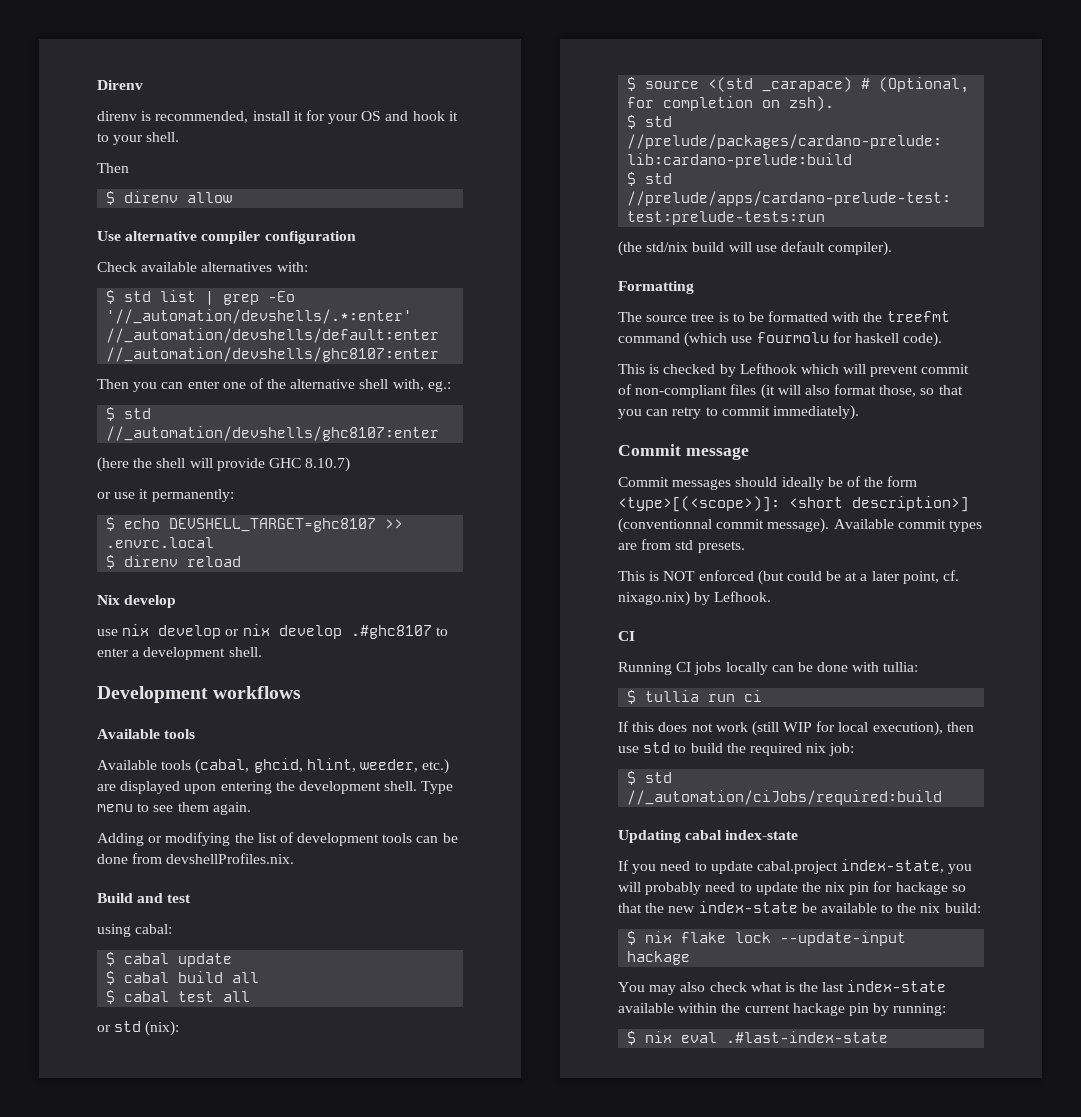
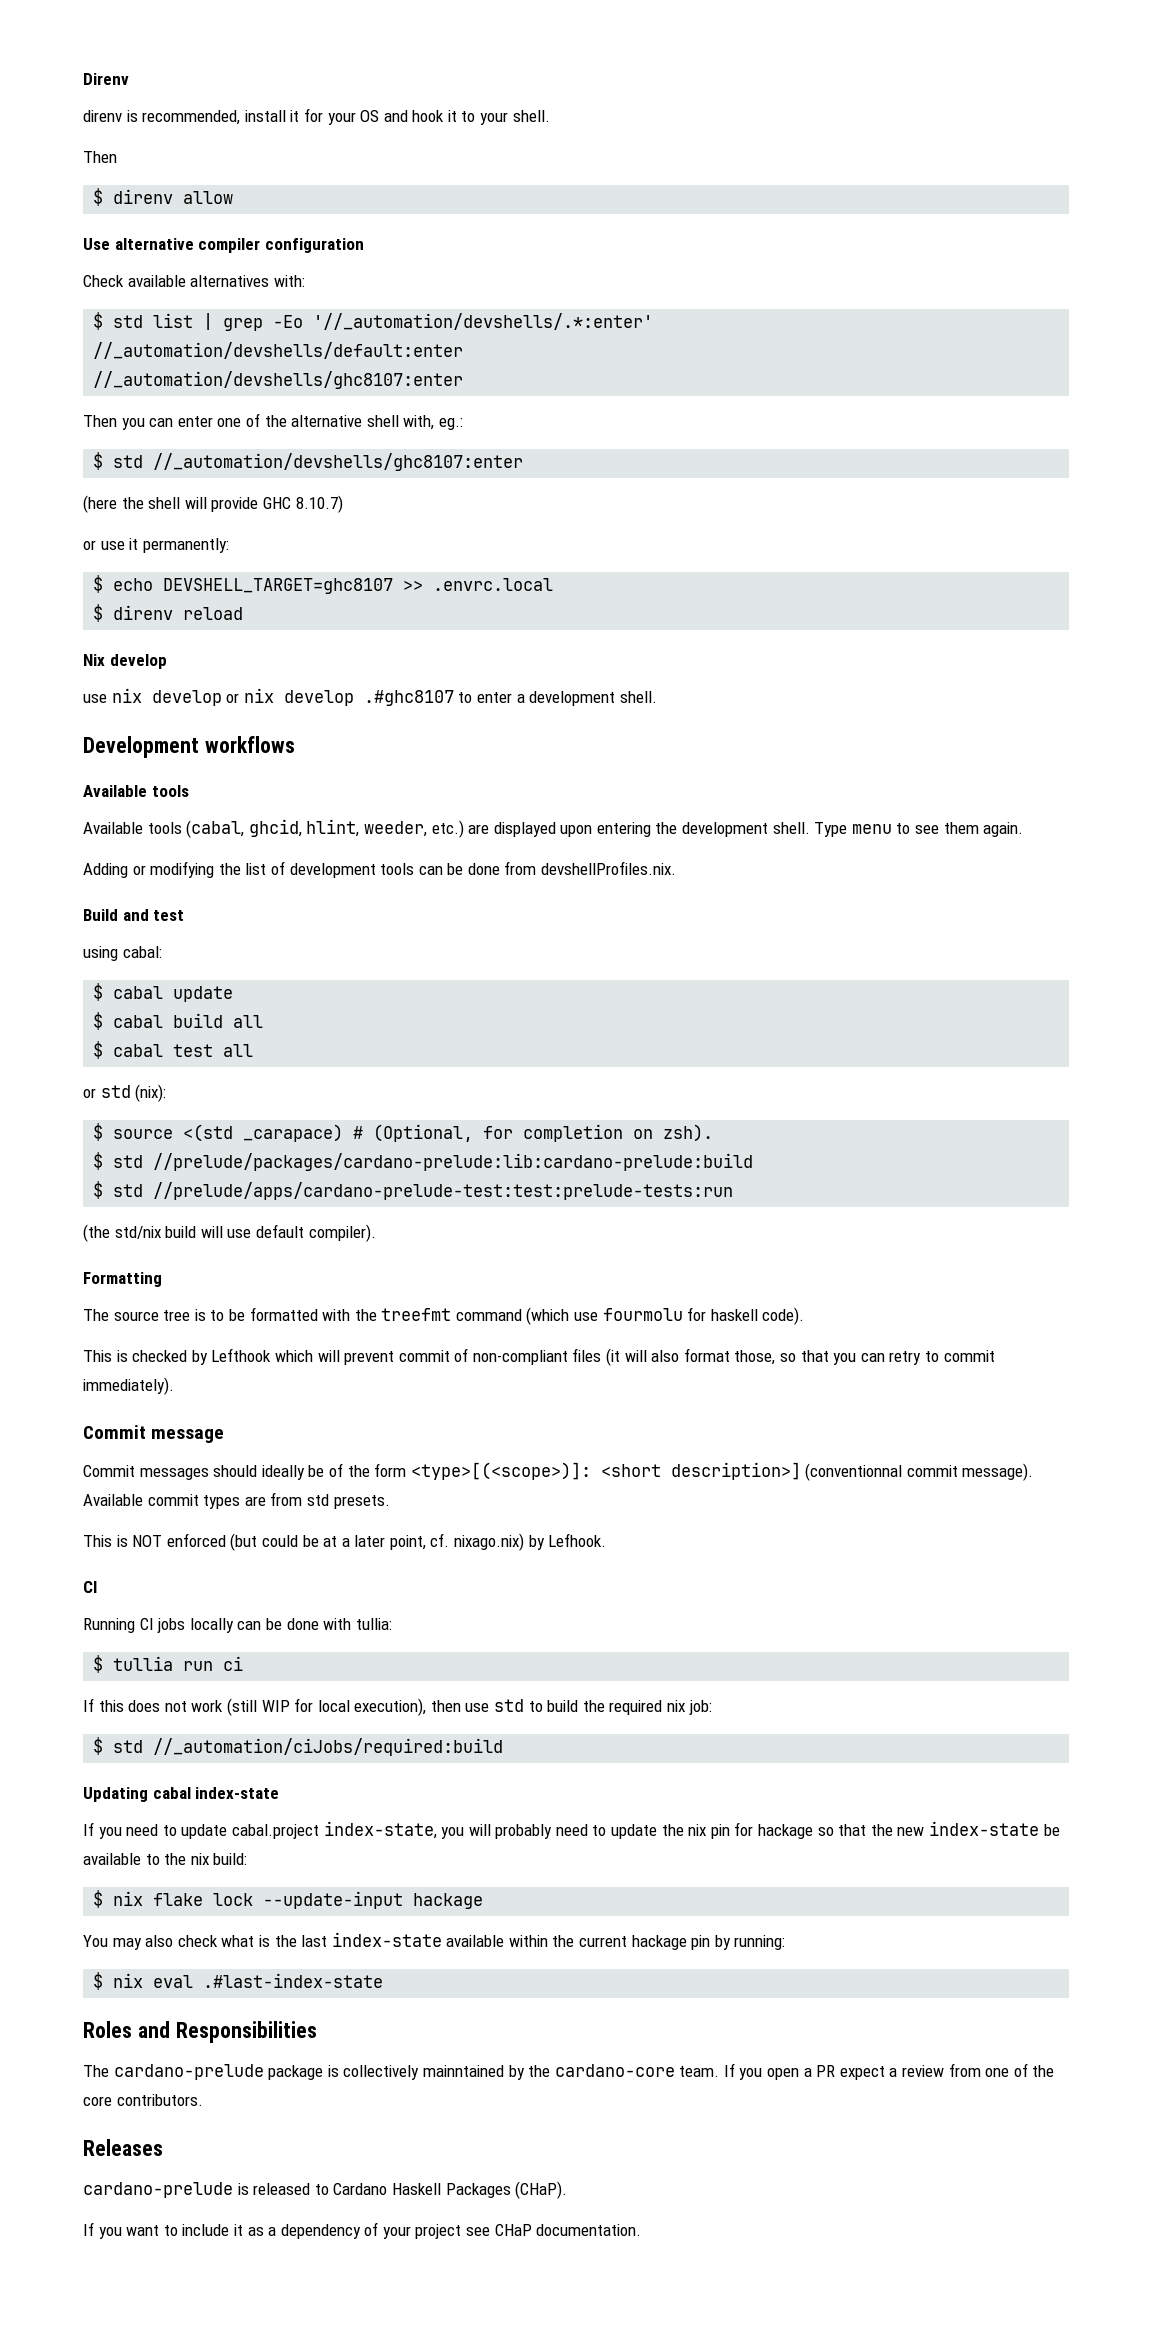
+ Roles and Responsibilities
+ The cardano-prelude package is collectively mainntained by the cardano-core team. If you open a PR expect a review from one of the core contributors.
+ Releases
+ cardano-prelude is released to Cardano Haskell Packages (CHaP).
+ If you want to include it as a dependency of your project see CHaP documentation.

